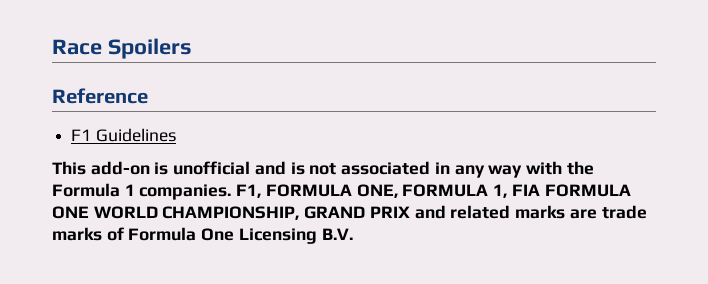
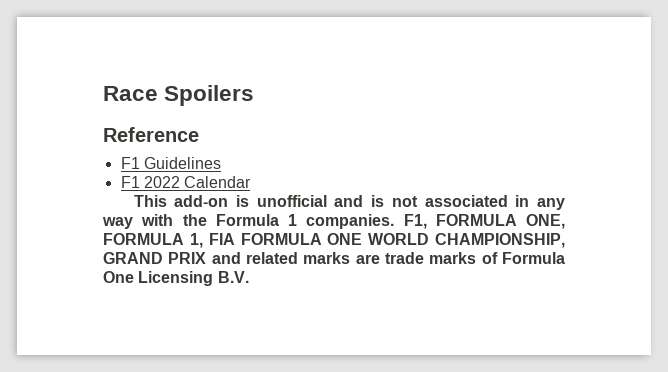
+ F1 2022 Calendar

